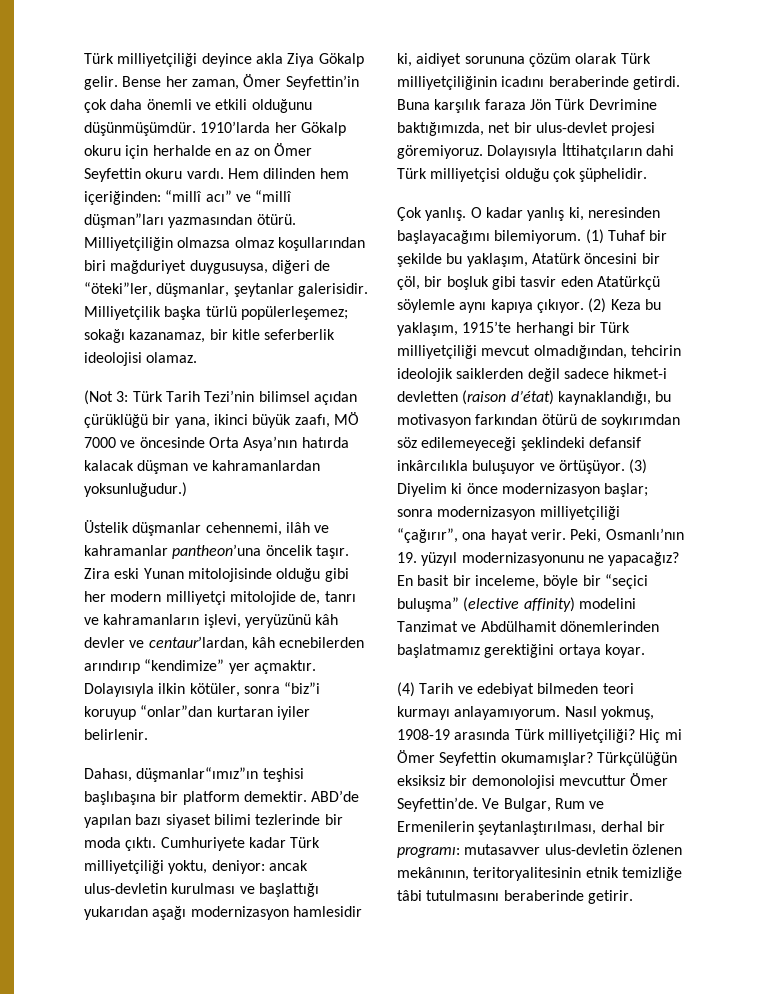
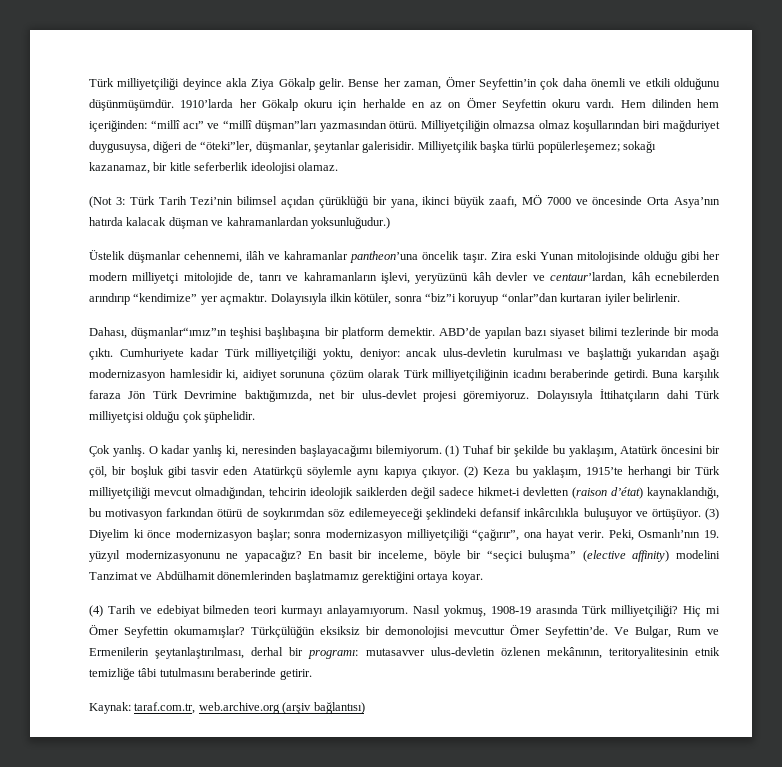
+ Kaynak: taraf.com.tr, web.archive.org (arşiv bağlantısı)

